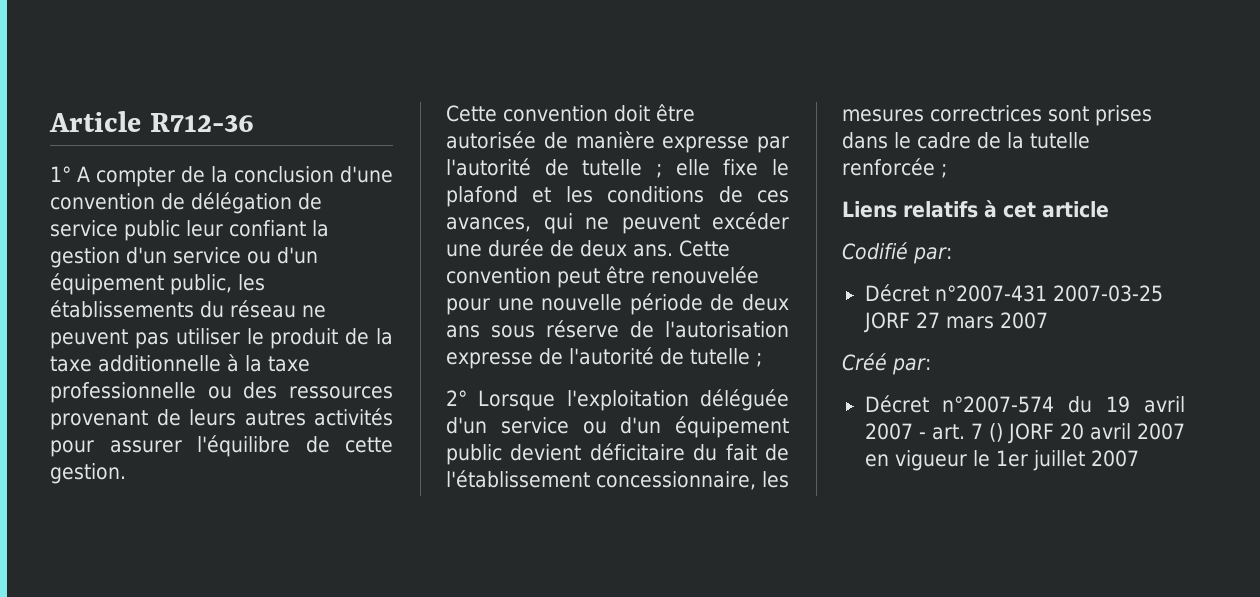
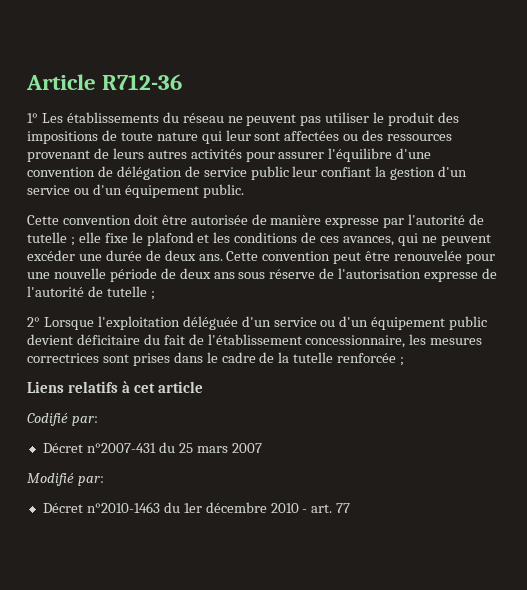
- 1° A compter de la conclusion d'une convention de délégation de service public leur confiant la gestion d'un service ou d'un équipement public, les établissements du réseau ne peuvent pas utiliser le produit de la taxe additionnelle à la taxe professionnelle ou des ressources provenant de leurs autres activités pour assurer l'équilibre de cette gestion.
+ 1° Les établissements du réseau ne peuvent pas utiliser le produit des impositions de toute nature qui leur sont affectées ou des ressources provenant de leurs autres activités pour assurer l'équilibre d'une convention de délégation de service public leur confiant la gestion d'un service ou d'un équipement public.
- Décret n°2007-431 2007-03-25 JORF 27 mars 2007
+ Décret n°2007-431 du 25 mars 2007
- Créé par:
- Décret n°2007-574 du 19 avril 2007 - art. 7 () JORF 20 avril 2007 en vigueur le 1er juillet 2007
+ Modifié par:
+ Décret n°2010-1463 du 1er décembre 2010 - art. 77

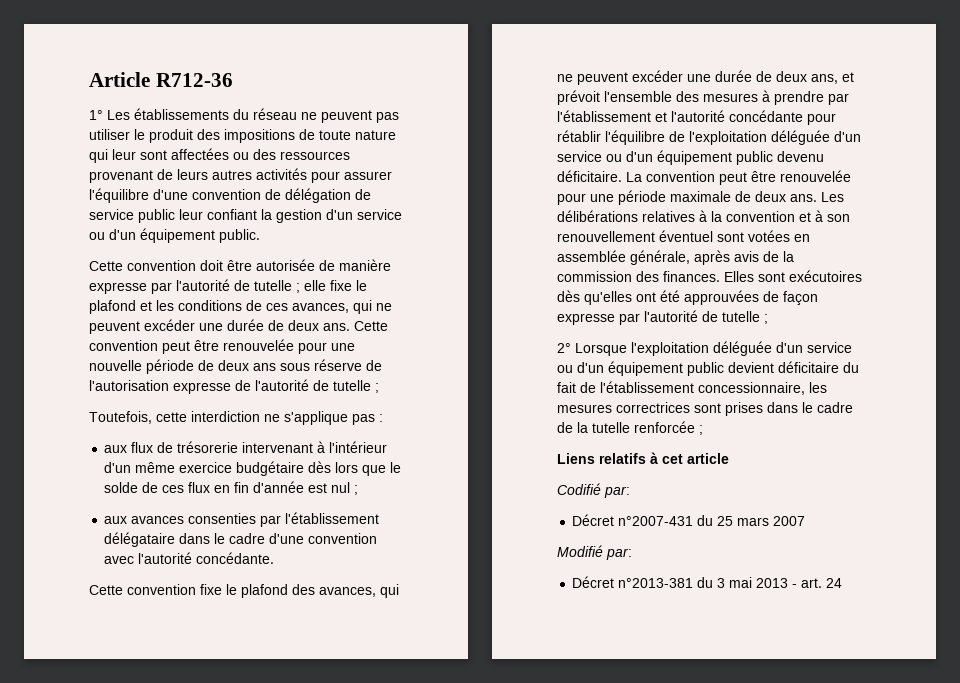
+ Toutefois, cette interdiction ne s'applique pas :
+ aux flux de trésorerie intervenant à l'intérieur d'un même exercice budgétaire dès lors que le solde de ces flux en fin d'année est nul ;
+ aux avances consenties par l'établissement délégataire dans le cadre d'une convention avec l'autorité concédante.
+ Cette convention fixe le plafond des avances, qui ne peuvent excéder une durée de deux ans, et prévoit l'ensemble des mesures à prendre par l'établissement et l'autorité concédante pour rétablir l'équilibre de l'exploitation déléguée d'un service ou d'un équipement public devenu déficitaire. La convention peut être renouvelée pour une période maximale de deux ans. Les délibérations relatives à la convention et à son renouvellement éventuel sont votées en assemblée générale, après avis de la commission des finances. Elles sont exécutoires dès qu'elles ont été approuvées de façon expresse par l'autorité de tutelle ;
- Décret n°2010-1463 du 1er décembre 2010 - art. 77
+ Décret n°2013-381 du 3 mai 2013 - art. 24

